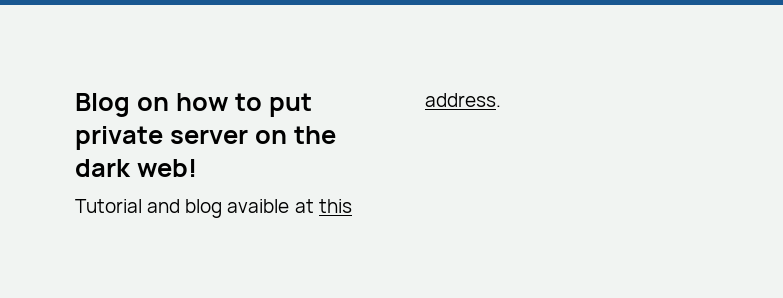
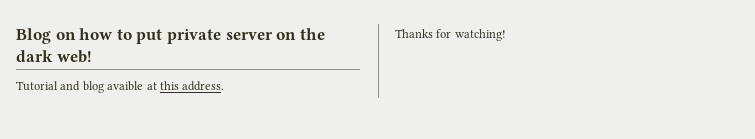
+ Thanks for watching!

